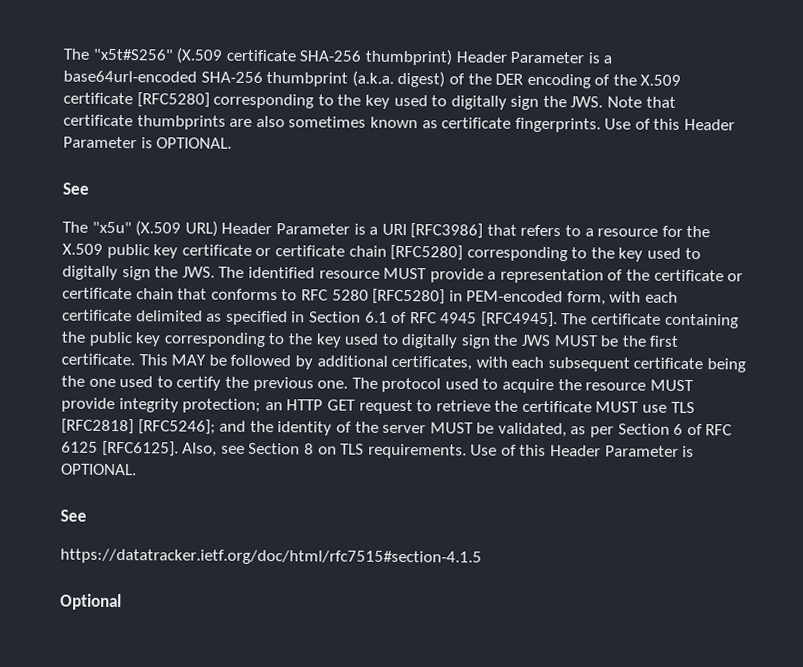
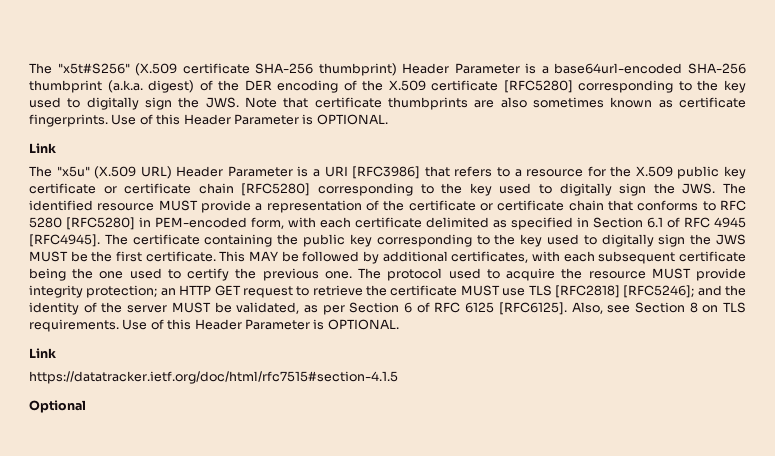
  The "x5t#S256" (X.509 certificate SHA-256 thumbprint) Header Parameter is a base64url-encoded SHA-256 thumbprint (a.k.a. digest) of the DER encoding of the X.509 certificate [RFC5280] corresponding to the key used to digitally sign the JWS. Note that certificate thumbprints are also sometimes known as certificate fingerprints. Use of this Header Parameter is OPTIONAL.
- See
+ Link
  Also, see Section 8 on TLS requirements. Use of this Header Parameter is OPTIONAL.
- See
+ Link

